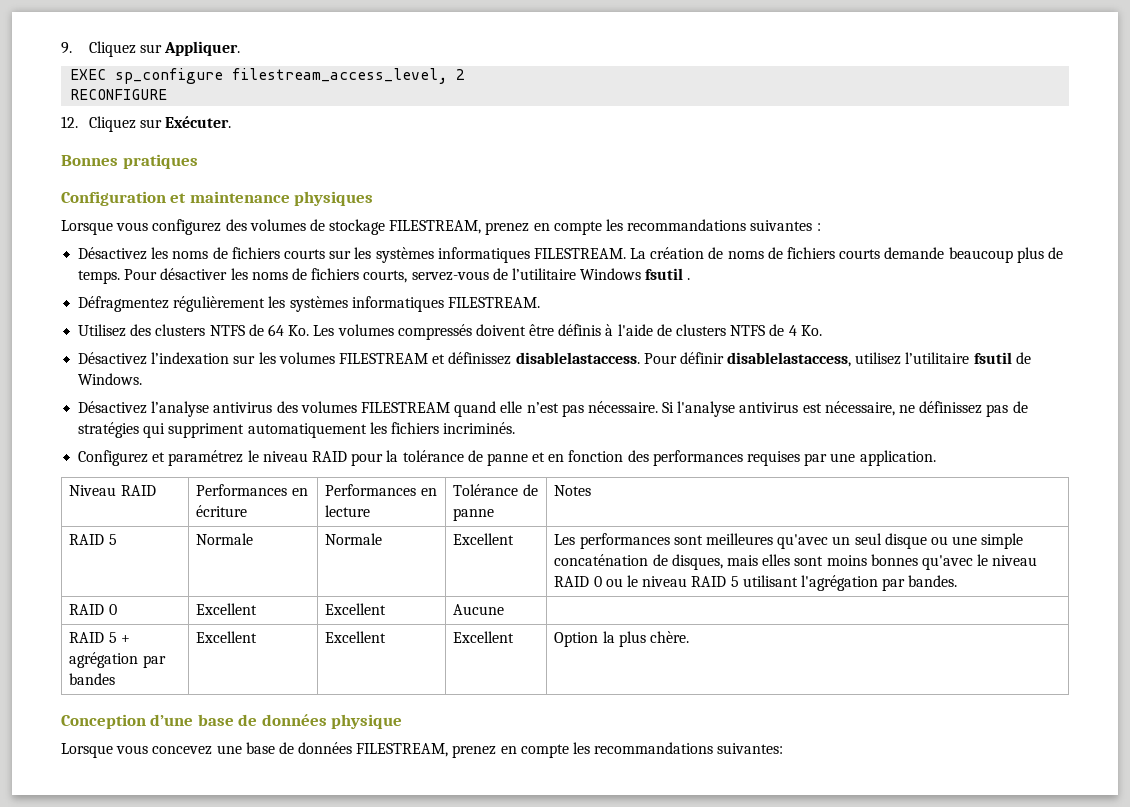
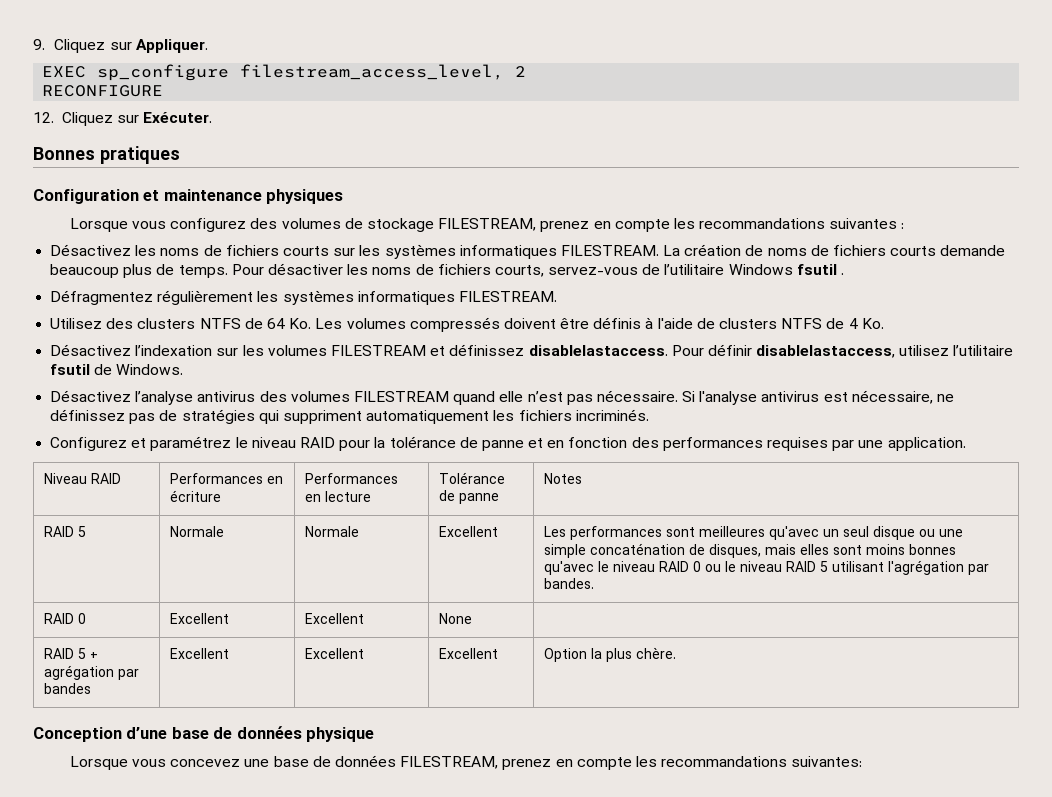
- RAID 0 | Excellent | Excellent | Aucune |
+ RAID 0 | Excellent | Excellent | None |

